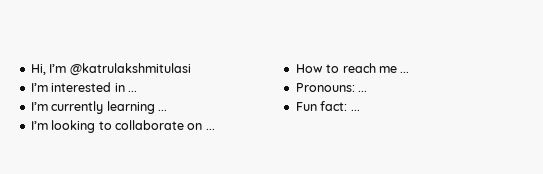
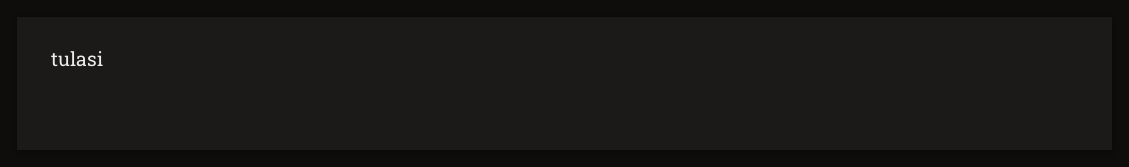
- Hi, I’m @katrulakshmitulasi
- I’m interested in ...
- I’m currently learning ...
- I’m looking to collaborate on ...
- How to reach me ...
- Pronouns: ...
- Fun fact: ...
+ tulasi

